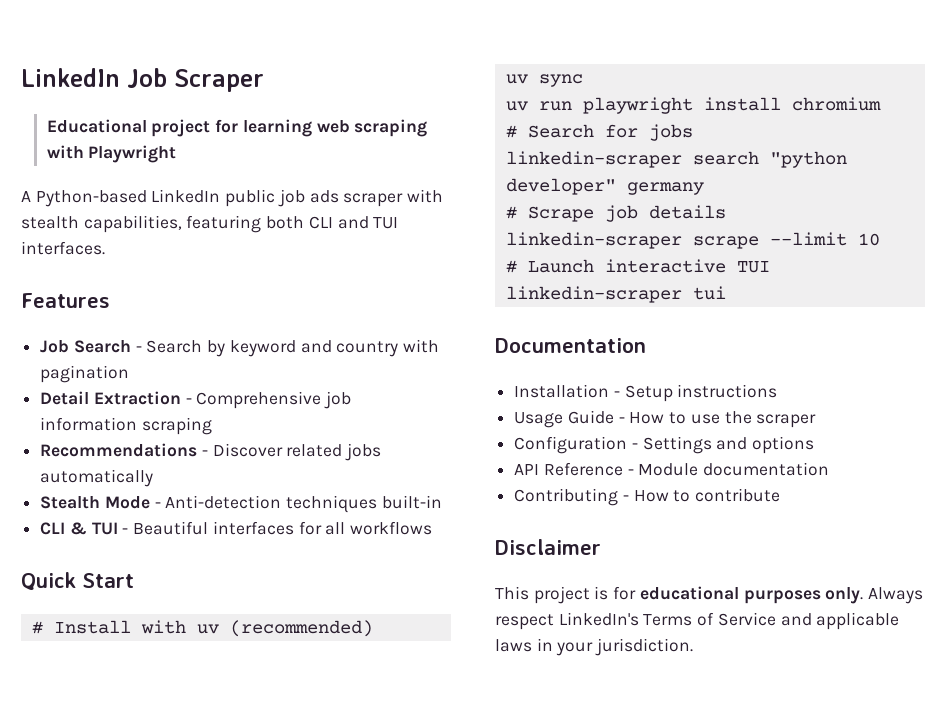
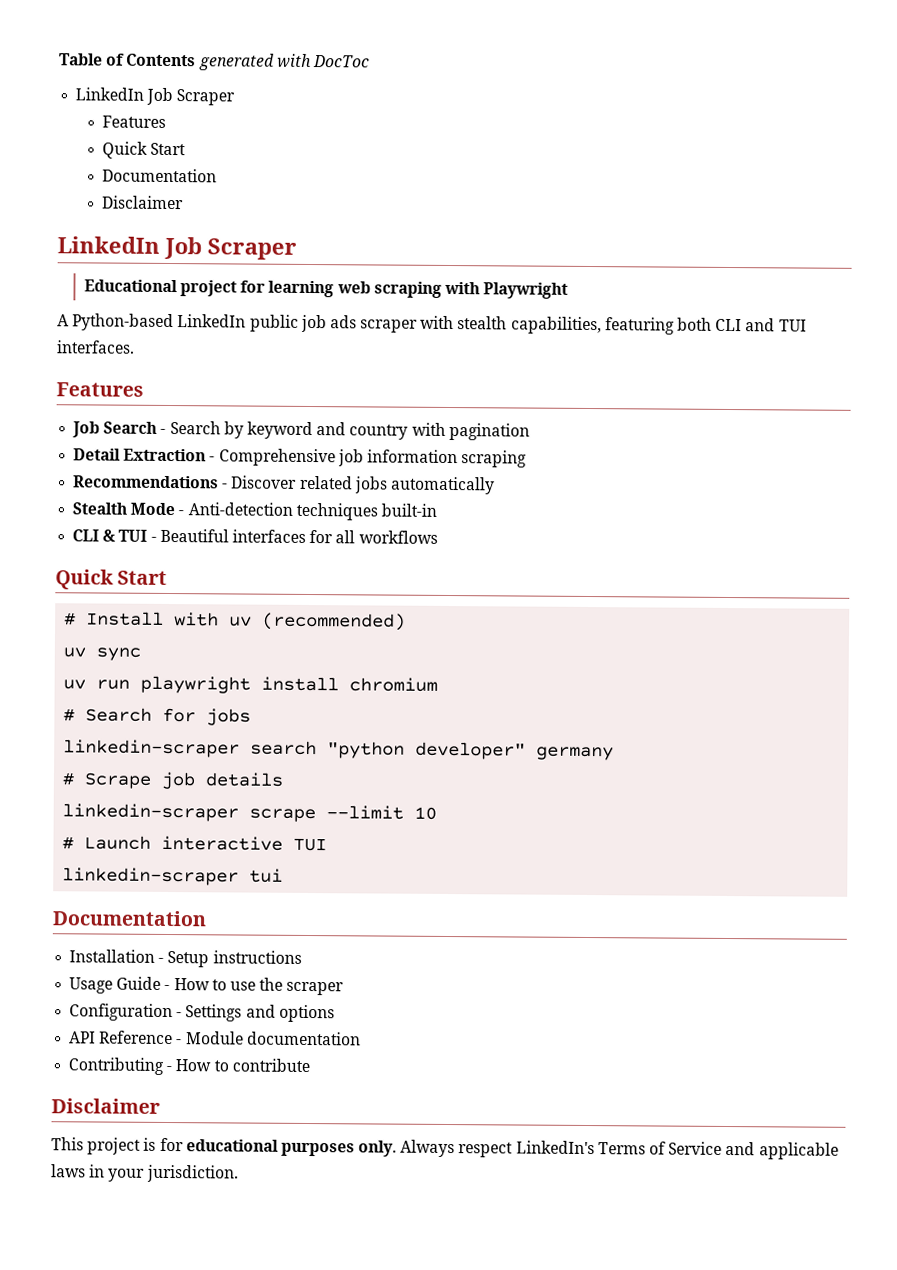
+ Table of Contents generated with DocToc
+ LinkedIn Job Scraper
+ Features
+ Quick Start
+ Documentation
+ Disclaimer

